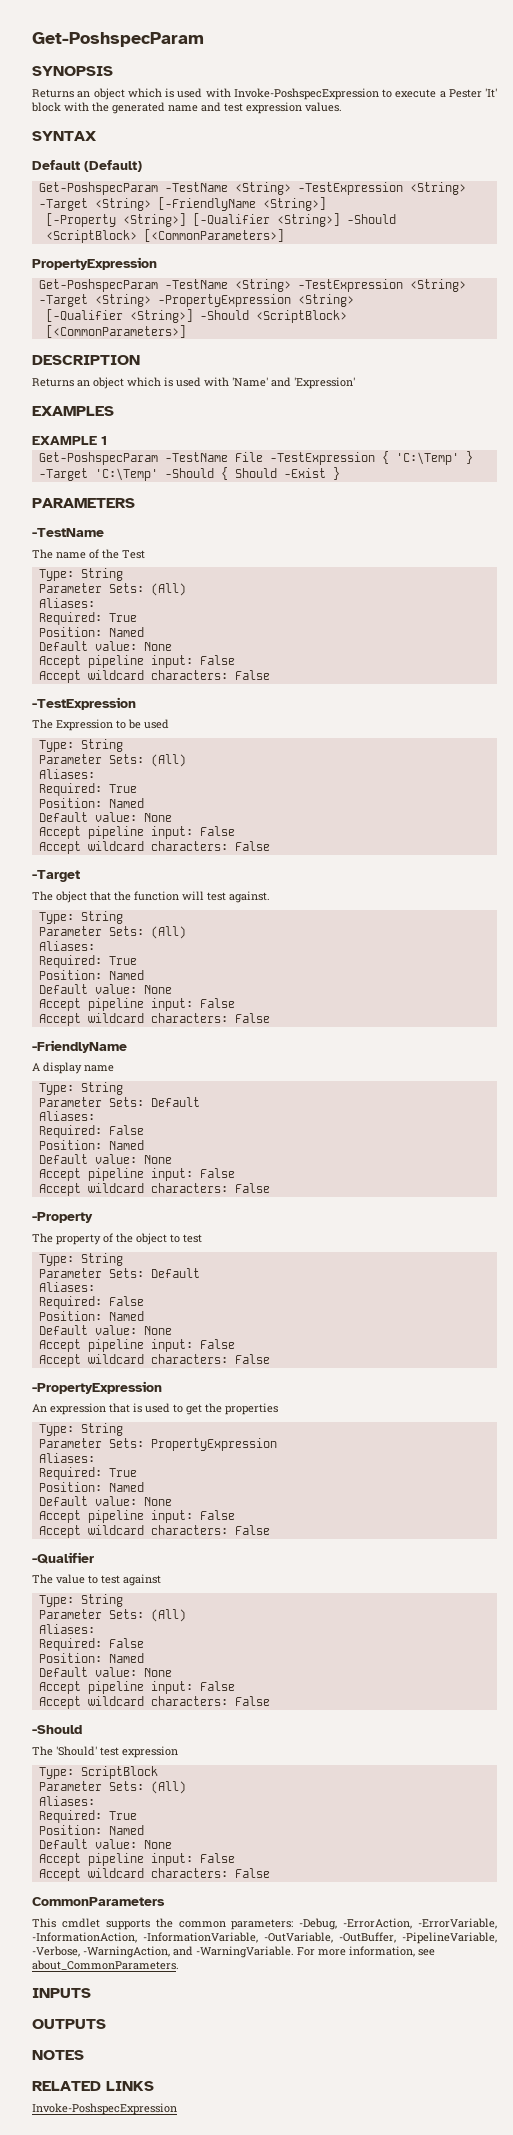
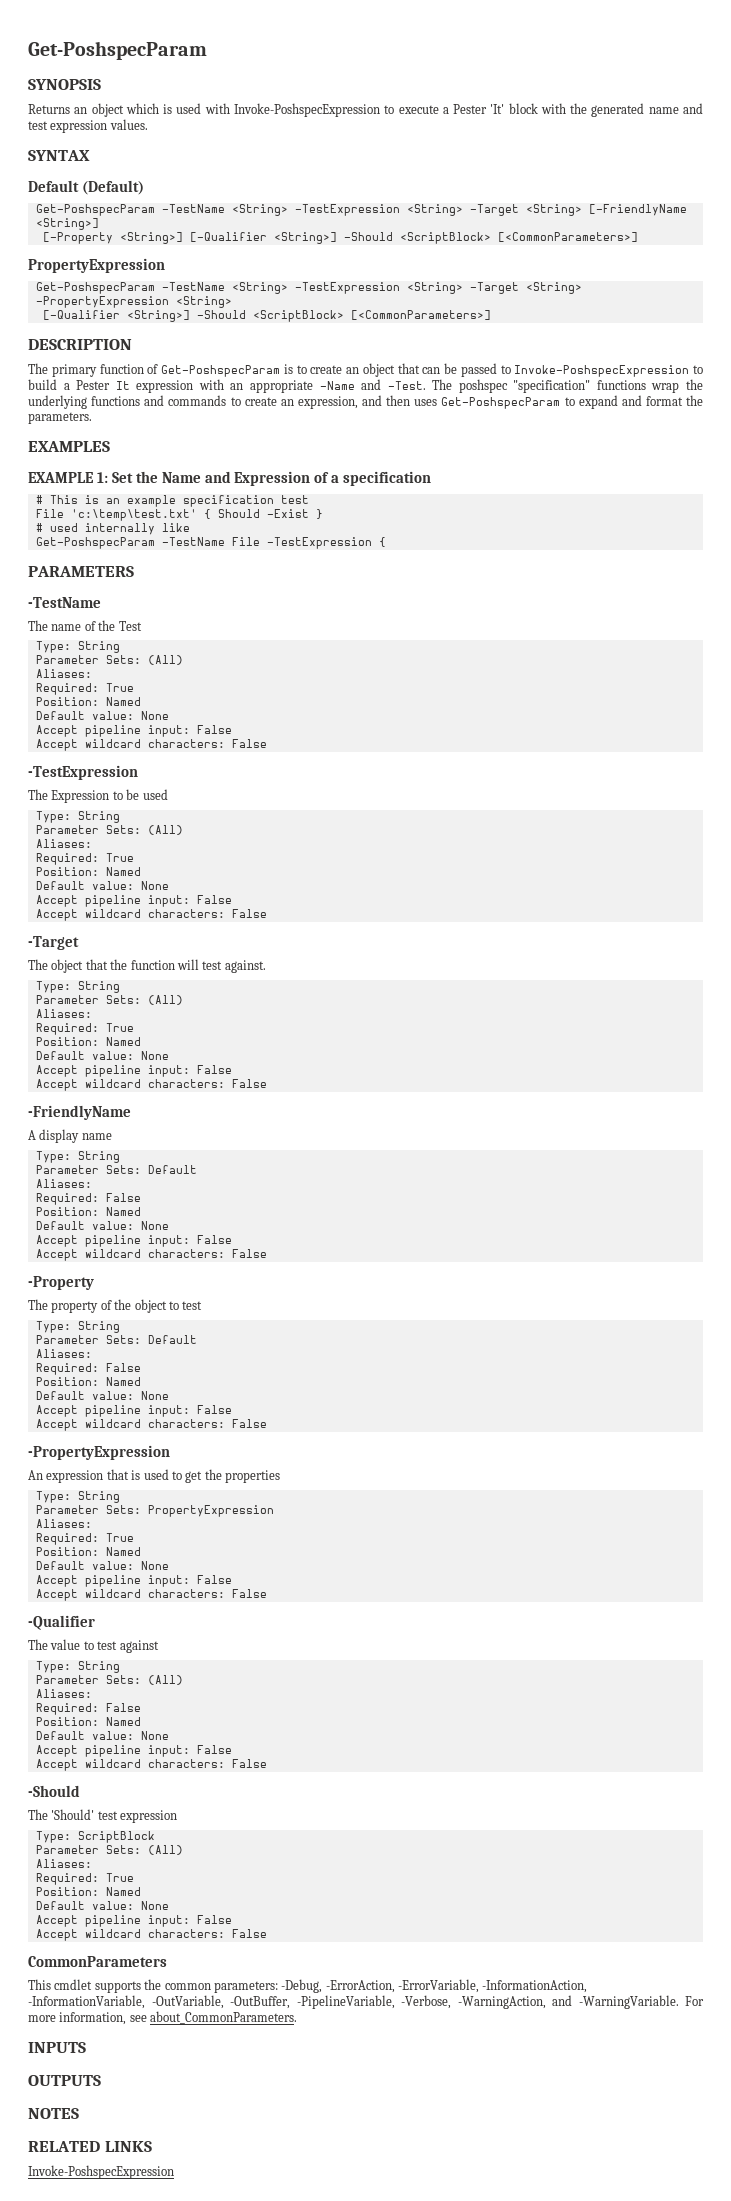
- Returns an object which is used with 'Name' and 'Expression'
+ The primary function of Get-PoshspecParam is to create an object that can be passed to Invoke-PoshspecExpression to build a Pester It expression with an appropriate -Name and -Test. The poshspec "specification" functions wrap the underlying functions and commands to create an expression, and then uses Get-PoshspecParam to expand and format the parameters.
  EXAMPLES
- EXAMPLE 1
+ EXAMPLE 1: Set the Name and Expression of a specification
+ # This is an example specification test
+ File 'c:\temp\test.txt' { Should -Exist }
+ # used internally like
- Get-PoshspecParam -TestName File -TestExpression { 'C:\Temp' } -Target 'C:\Temp' -Should { Should -Exist }
+ Get-PoshspecParam -TestName File -TestExpression {

